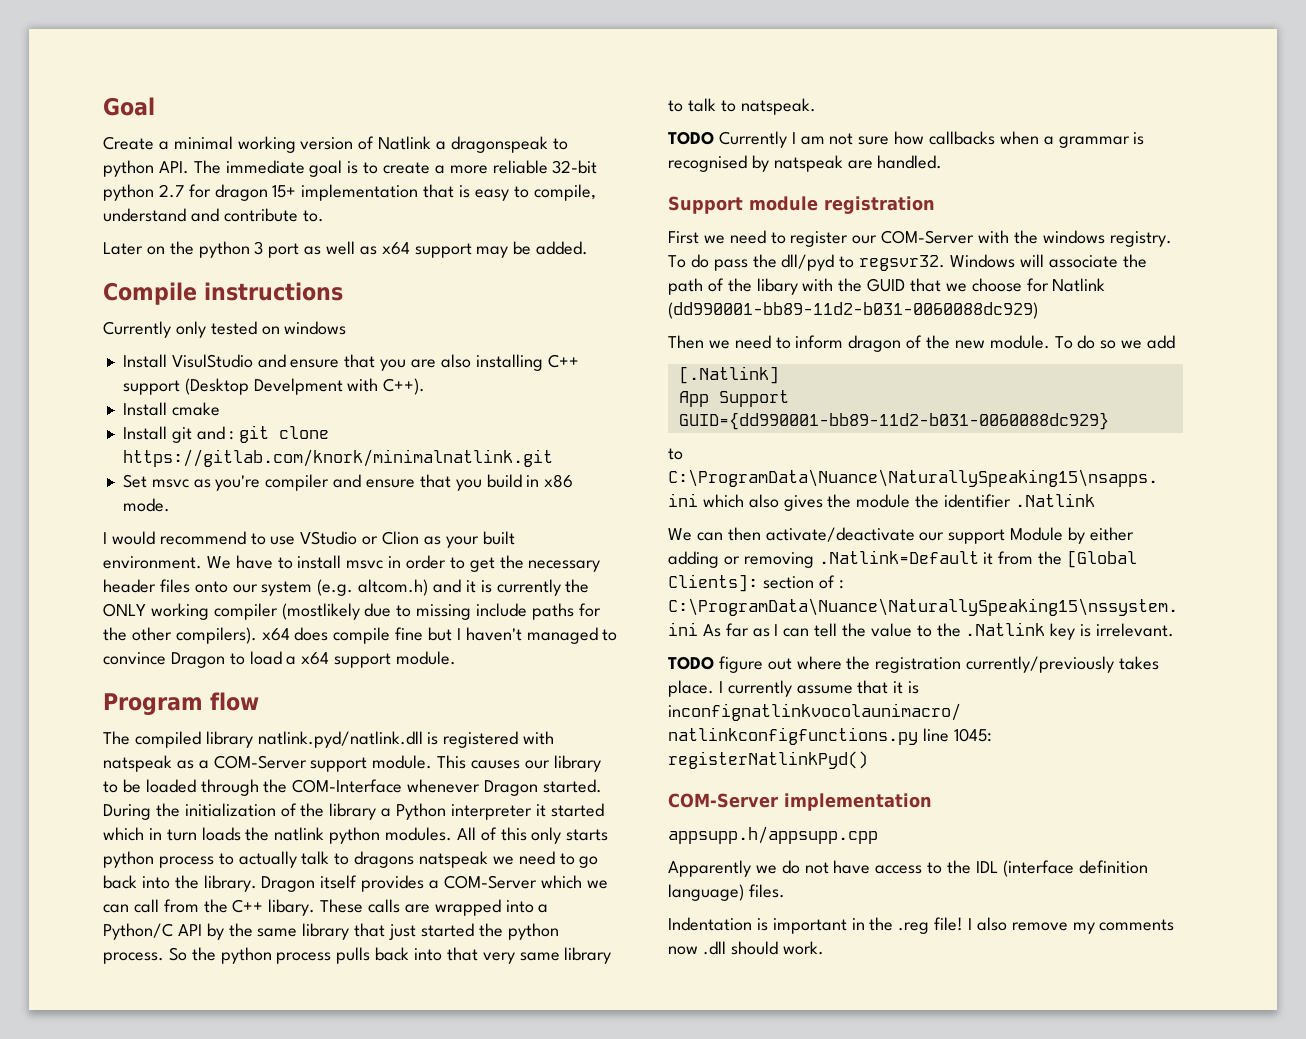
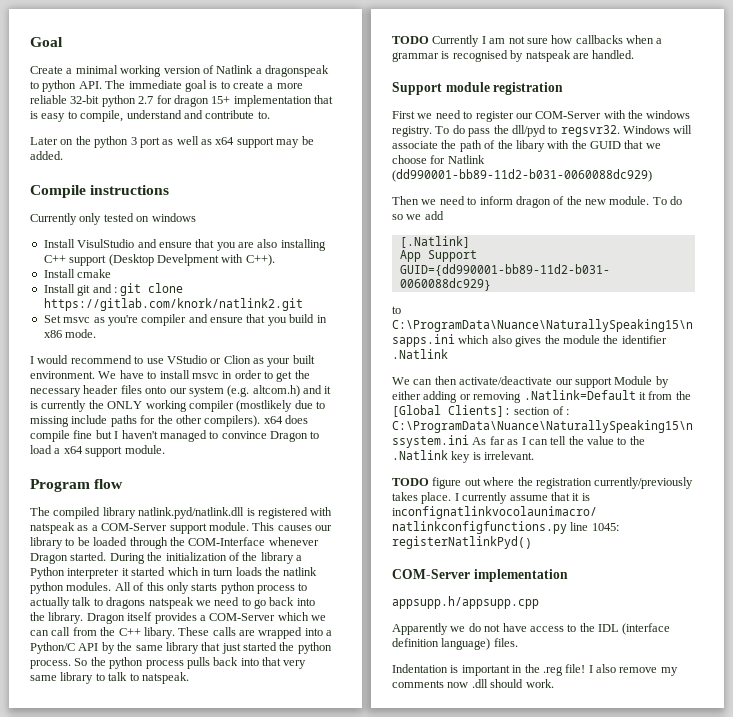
- Install git and : git clone https://gitlab.com/knork/minimalnatlink.git
+ Install git and : git clone https://gitlab.com/knork/natlink2.git

